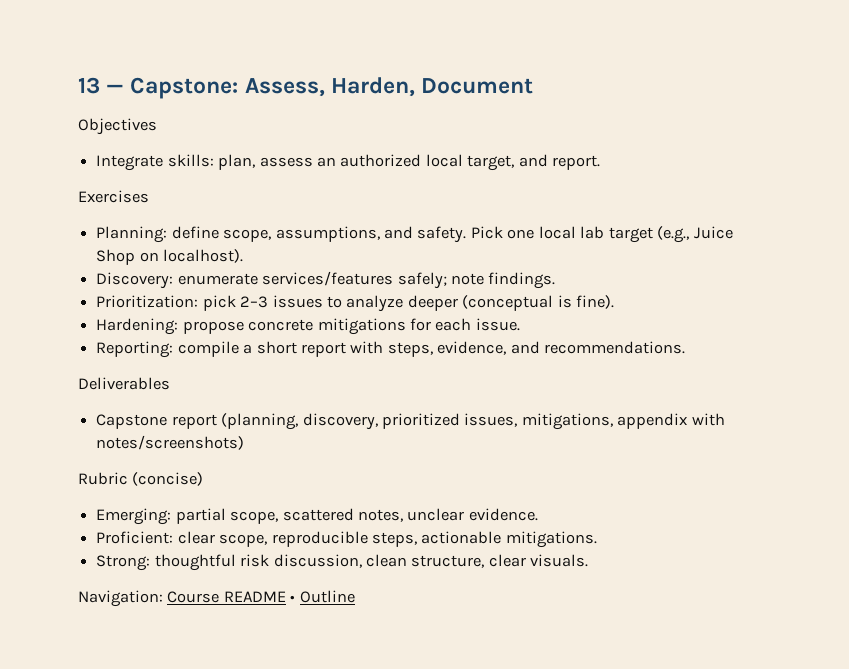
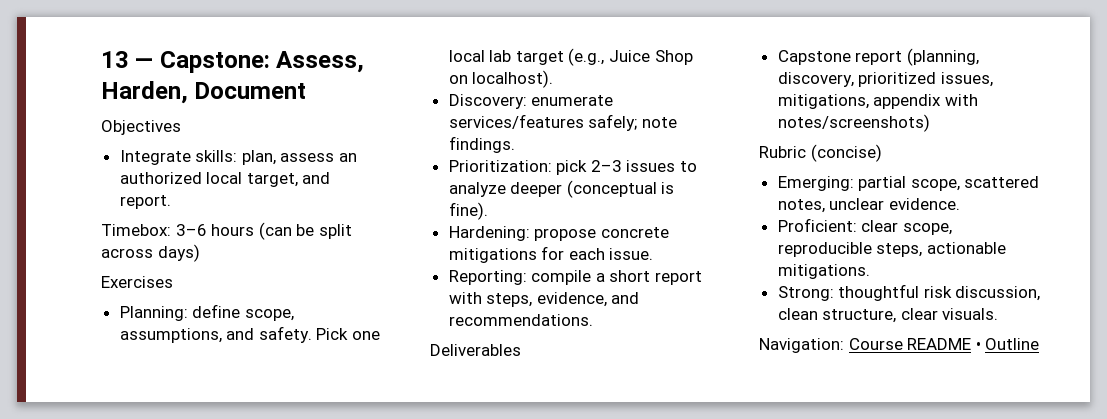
+ Timebox: 3–6 hours (can be split across days)

